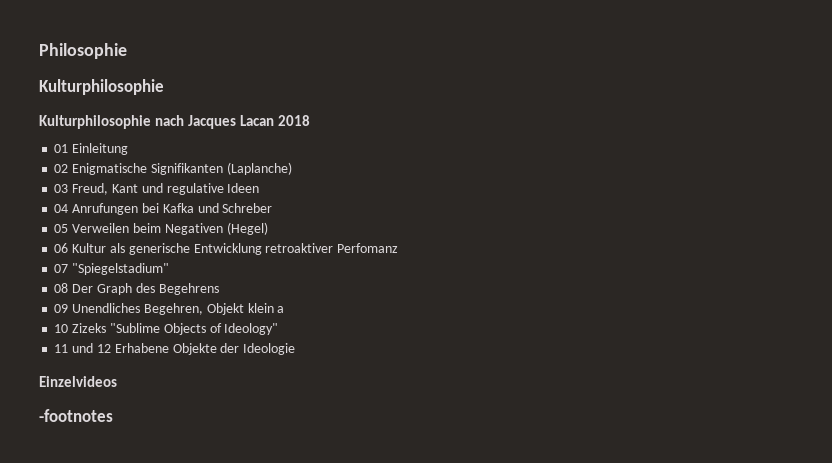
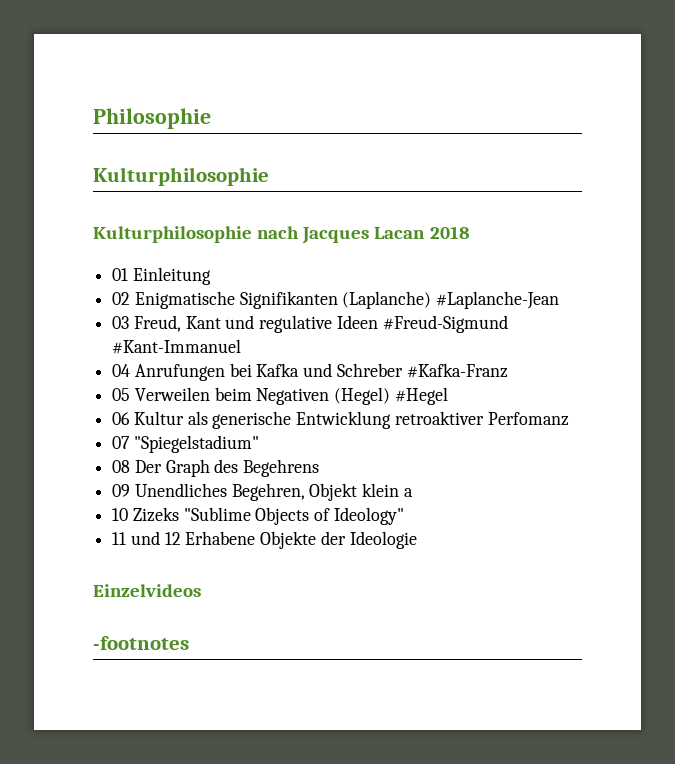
- 02 Enigmatische Signifikanten (Laplanche)
+ 02 Enigmatische Signifikanten (Laplanche) #Laplanche-Jean
- 03 Freud, Kant und regulative Ideen
+ 03 Freud, Kant und regulative Ideen #Freud-Sigmund #Kant-Immanuel
- 04 Anrufungen bei Kafka und Schreber
+ 04 Anrufungen bei Kafka und Schreber #Kafka-Franz
- 05 Verweilen beim Negativen (Hegel)
+ 05 Verweilen beim Negativen (Hegel) #Hegel

